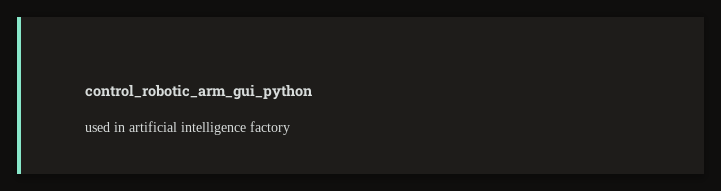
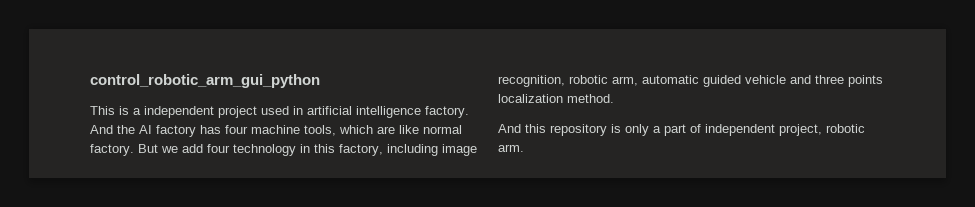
- used in artificial intelligence factory
+ This is a independent project used in artificial intelligence factory. And the AI factory has four machine tools, which are like normal factory. But we add four technology in this factory, including image recognition, robotic arm, automatic guided vehicle and three points localization method.
+ And this repository is only a part of independent project, robotic arm.

